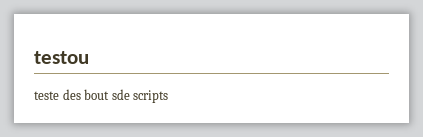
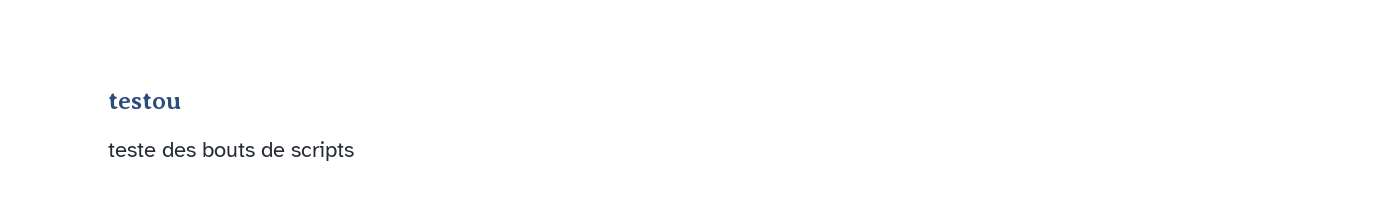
- teste des bout sde scripts
+ teste des bouts de scripts

